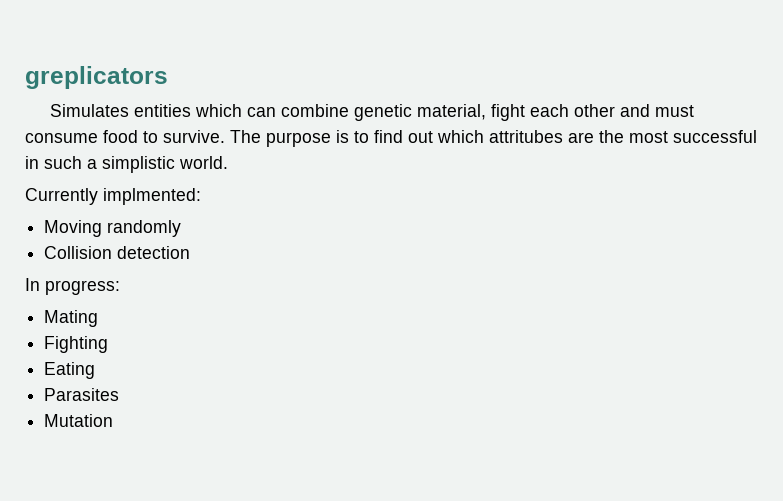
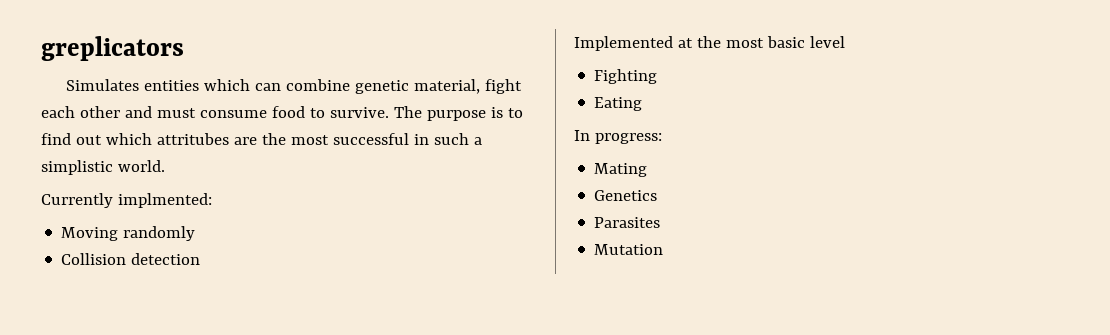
+ Implemented at the most basic level
+ Fighting
+ Eating
- Fighting
- Eating
+ Genetics

